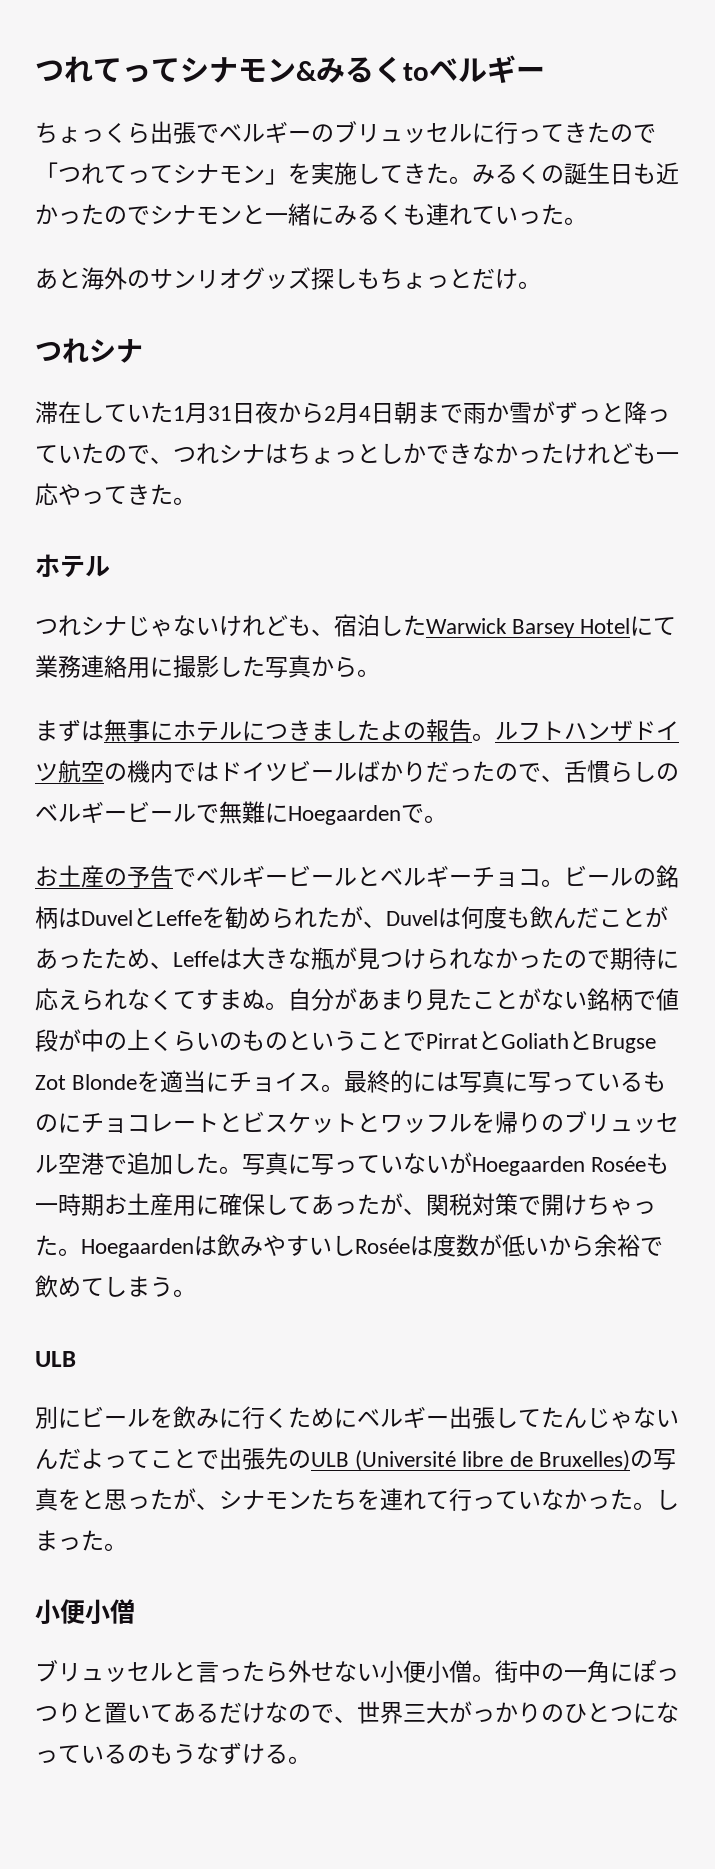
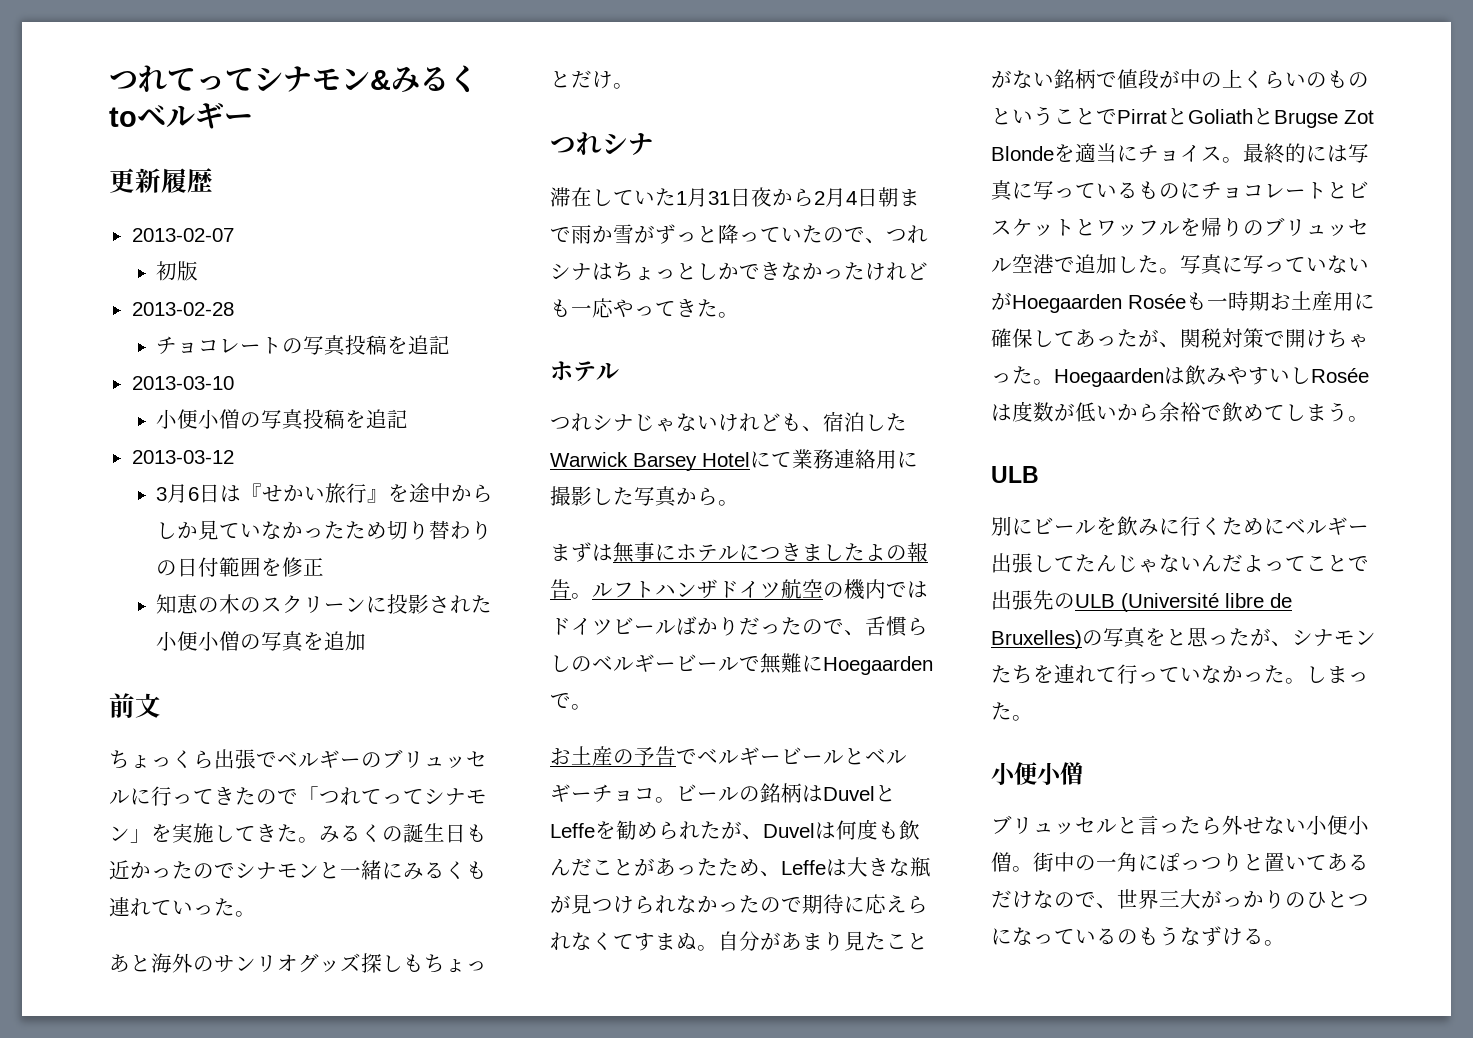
+ 更新履歴
+ 2013-02-07
+ 初版
+ 2013-02-28
+ チョコレートの写真投稿を追記
+ 2013-03-10
+ 小便小僧の写真投稿を追記
+ 2013-03-12
+ 3月6日は『せかい旅行』を途中からしか見ていなかったため切り替わりの日付範囲を修正
+ 知恵の木のスクリーンに投影された小便小僧の写真を追加
+ 前文

